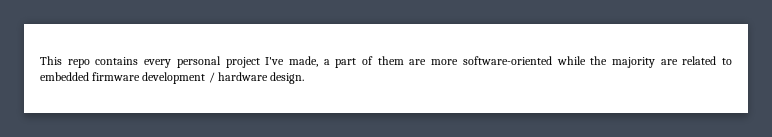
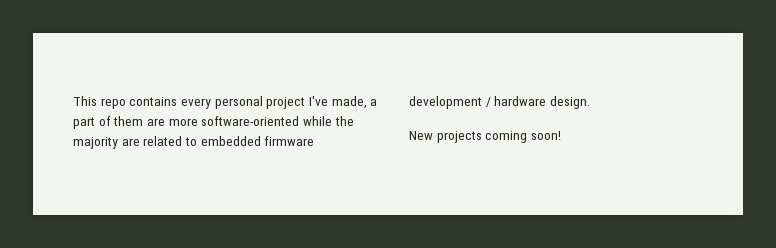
+ New projects coming soon!

